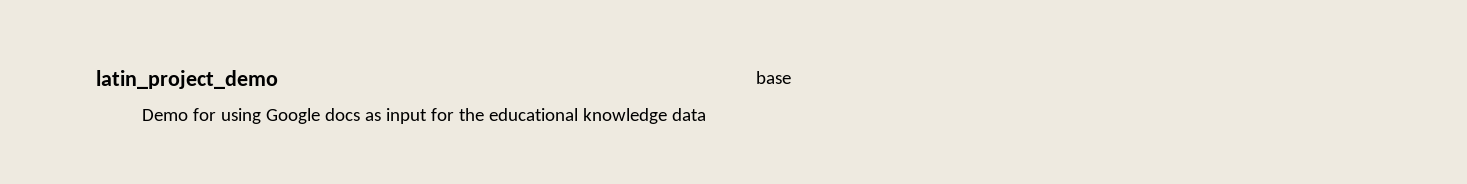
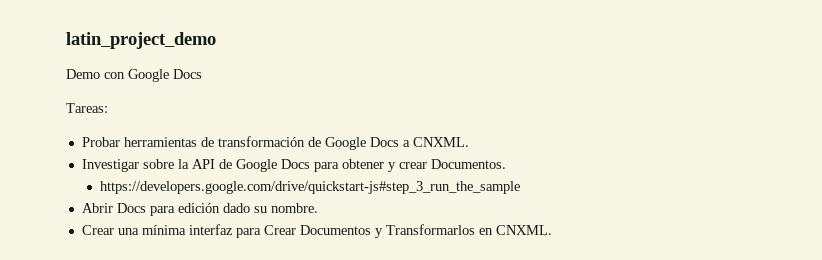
- Demo for using Google docs as input for the educational knowledge data base
+ Demo con Google Docs
+ Tareas:
+ Probar herramientas de transformación de Google Docs a CNXML.
+ Investigar sobre la API de Google Docs para obtener y crear Documentos.
+ https://developers.google.com/drive/quickstart-js#step_3_run_the_sample
+ Abrir Docs para edición dado su nombre.
+ Crear una mínima interfaz para Crear Documentos y Transformarlos en CNXML.

